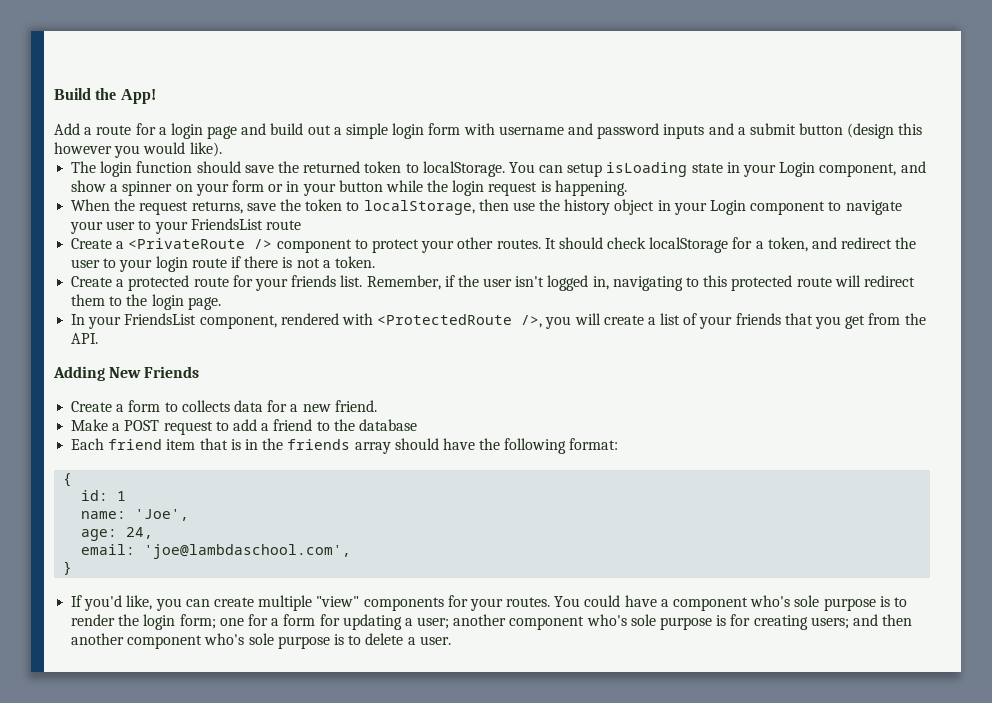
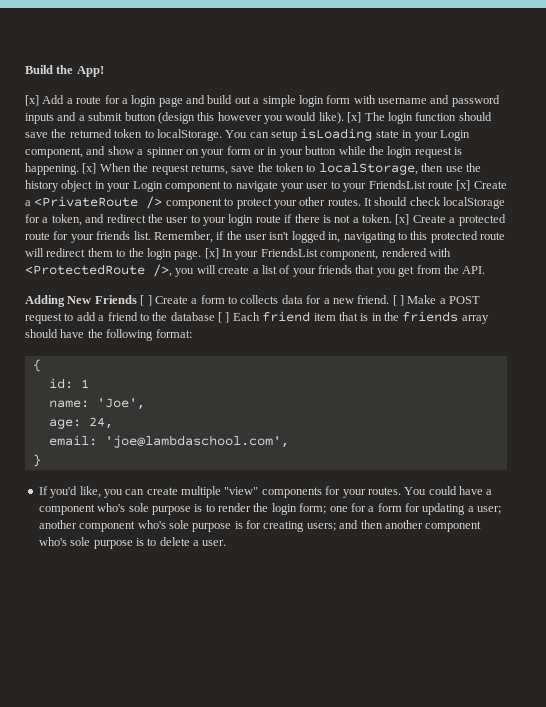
- Add a route for a login page and build out a simple login form with username and password inputs and a submit button (design this however you would like).
- The login function should save the returned token to localStorage.
+ [x] Add a route for a login page and build out a simple login form with username and password inputs and a submit button (design this however you would like). [x] The login function should save the returned token to localStorage.
- You can setup isLoading state in your Login component, and show a spinner on your form or in your button while the login request is happening.
- When the request returns, save the token to localStorage, then use the history object in your Login component to navigate your user to your FriendsList route
- Create a <PrivateRoute /> component to protect your other routes.
+ You can setup isLoading state in your Login component, and show a spinner on your form or in your button while the login request is happening. [x] When the request returns, save the token to localStorage, then use the history object in your Login component to navigate your user to your FriendsList route [x] Create a <PrivateRoute /> component to protect your other routes.
- It should check localStorage for a token, and redirect the user to your login route if there is not a token.
- Create a protected route for your friends list.
+ It should check localStorage for a token, and redirect the user to your login route if there is not a token. [x] Create a protected route for your friends list.
- Remember, if the user isn't logged in, navigating to this protected route will redirect them to the login page.
- In your FriendsList component, rendered with <ProtectedRoute />, you will create a list of your friends that you get from the API.
+ Remember, if the user isn't logged in, navigating to this protected route will redirect them to the login page. [x] In your FriendsList component, rendered with <ProtectedRoute />, you will create a list of your friends that you get from the API.
- Adding New Friends
- Create a form to collects data for a new friend.
- Make a POST request to add a friend to the database
- Each friend item that is in the friends array should have the following format:
+ Adding New Friends [ ] Create a form to collects data for a new friend. [ ] Make a POST request to add a friend to the database [ ] Each friend item that is in the friends array should have the following format:

